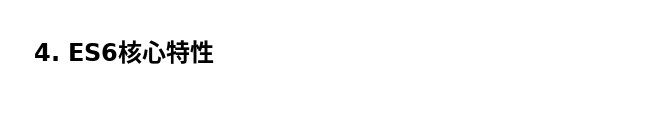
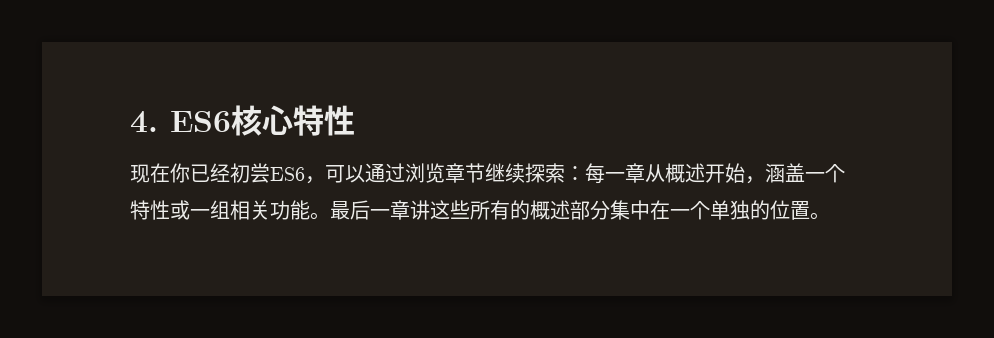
+ 现在你已经初尝ES6，可以通过浏览章节继续探索：每一章从概述开始，涵盖一个特性或一组相关功能。最后一章讲这些所有的概述部分集中在一个单独的位置。

